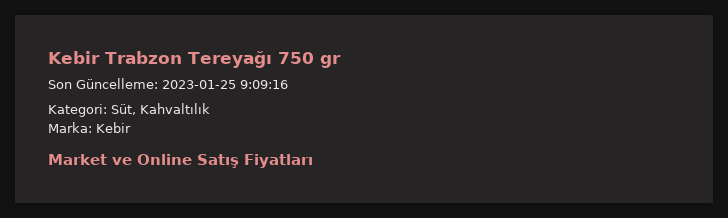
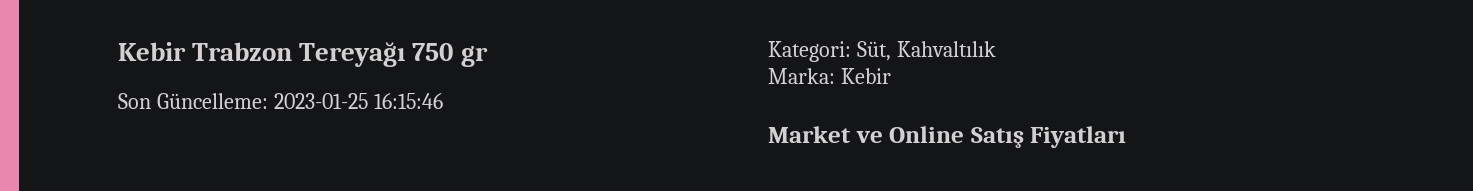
- Son Güncelleme: 2023-01-25 9:09:16
+ Son Güncelleme: 2023-01-25 16:15:46

